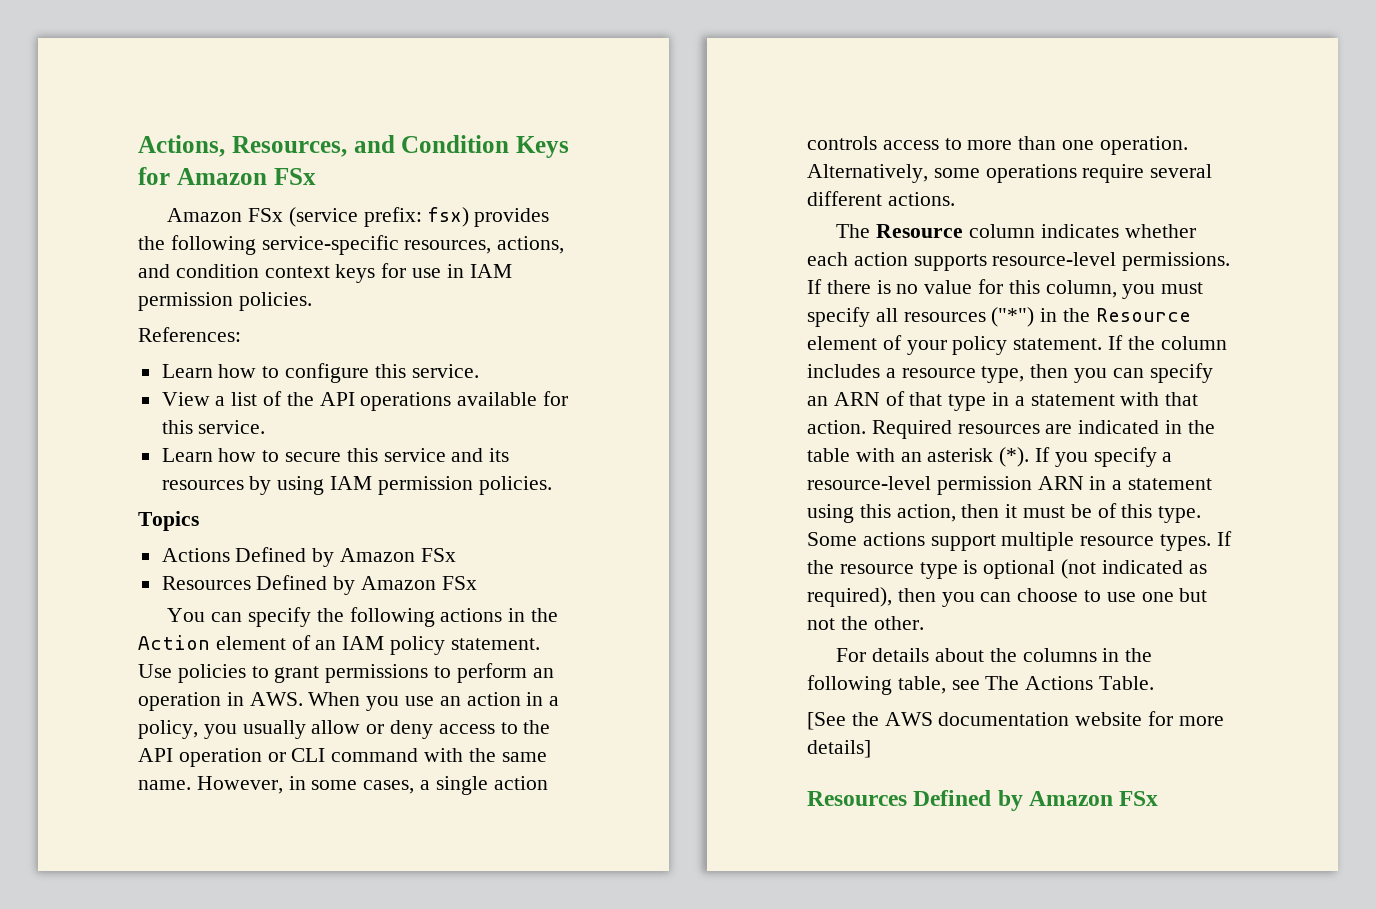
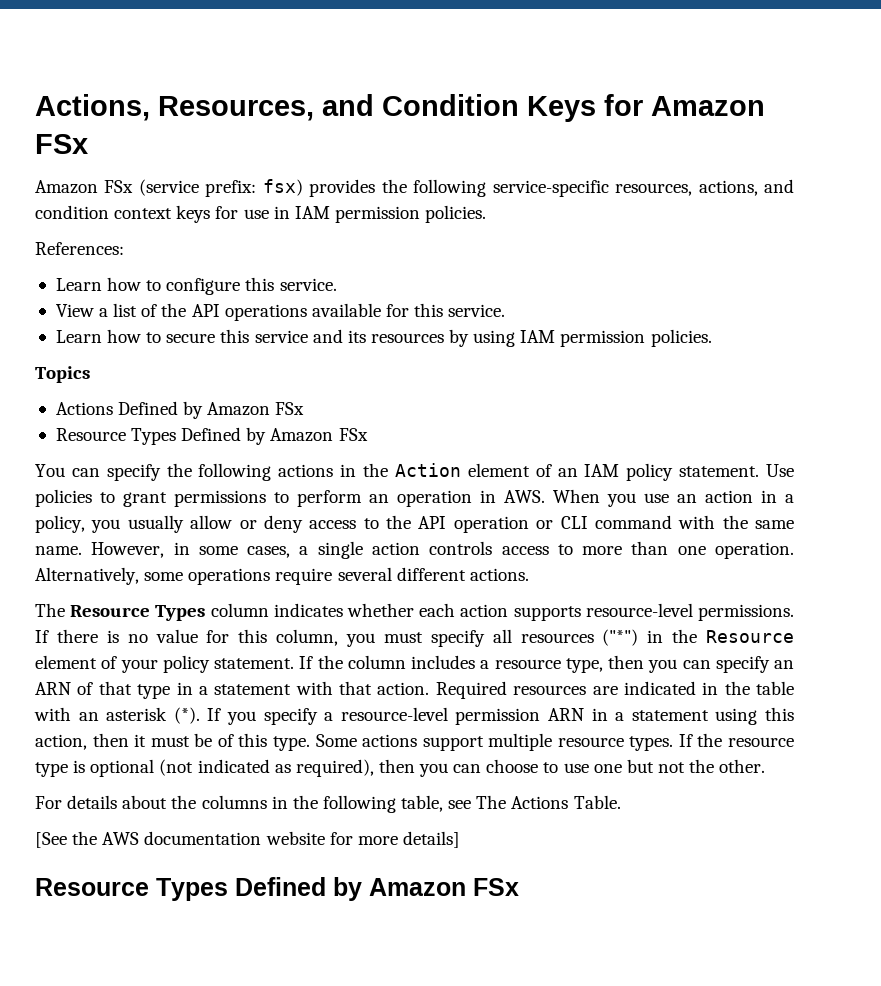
  Actions Defined by Amazon FSx
- Resources Defined by Amazon FSx
+ Resource Types Defined by Amazon FSx
- The Resource column indicates whether each action supports resource-level permissions.
+ The Resource Types column indicates whether each action supports resource-level permissions.
  [See the AWS documentation website for more details]
- Resources Defined by Amazon FSx
+ Resource Types Defined by Amazon FSx

